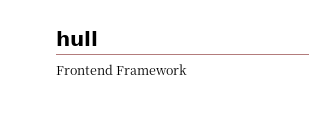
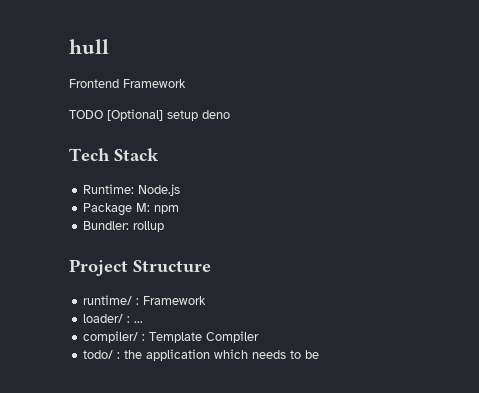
+ TODO [Optional] setup deno
+ Tech Stack
+ Runtime: Node.js
+ Package M: npm
+ Bundler: rollup
+ Project Structure
+ runtime/ : Framework
+ loader/ : ...
+ compiler/ : Template Compiler
+ todo/ : the application which needs to be

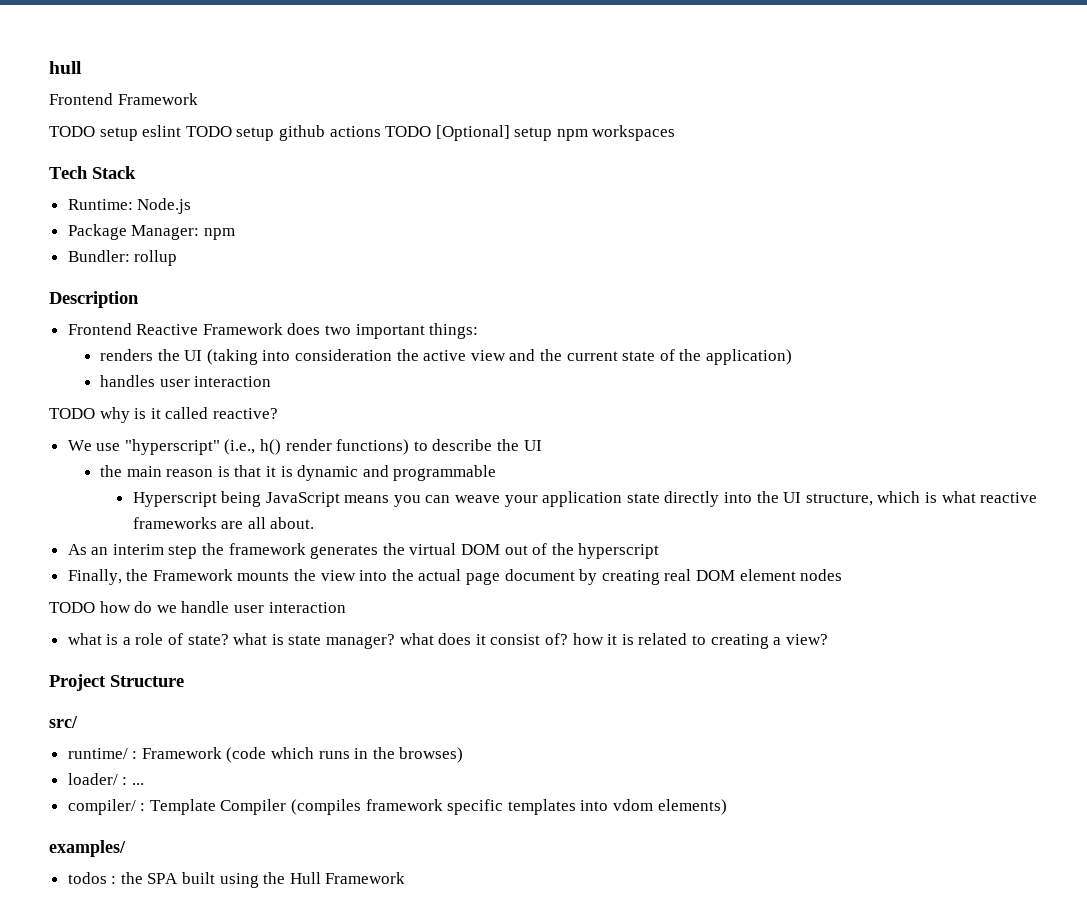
- TODO [Optional] setup deno
+ TODO setup eslint TODO setup github actions TODO [Optional] setup npm workspaces
- Package M: npm
+ Package Manager: npm
+ Description
+ Frontend Reactive Framework does two important things:
+ renders the UI (taking into consideration the active view and the current state of the application)
+ handles user interaction
+ TODO why is it called reactive?
+ We use "hyperscript" (i.e., h() render functions) to describe the UI
+ the main reason is that it is dynamic and programmable
+ Hyperscript being JavaScript means you can weave your application state directly into the UI structure, which is what reactive frameworks are all about.
+ As an interim step the framework generates the virtual DOM out of the hyperscript
+ Finally, the Framework mounts the view into the actual page document by creating real DOM element nodes
+ TODO how do we handle user interaction
+ what is a role of state? what is state manager? what does it consist of? how it is related to creating a view?
+ src/
- runtime/ : Framework
+ runtime/ : Framework (code which runs in the browses)
- compiler/ : Template Compiler
- todo/ : the application which needs to be
+ compiler/ : Template Compiler (compiles framework specific templates into vdom elements)
+ examples/
+ todos : the SPA built using the Hull Framework

